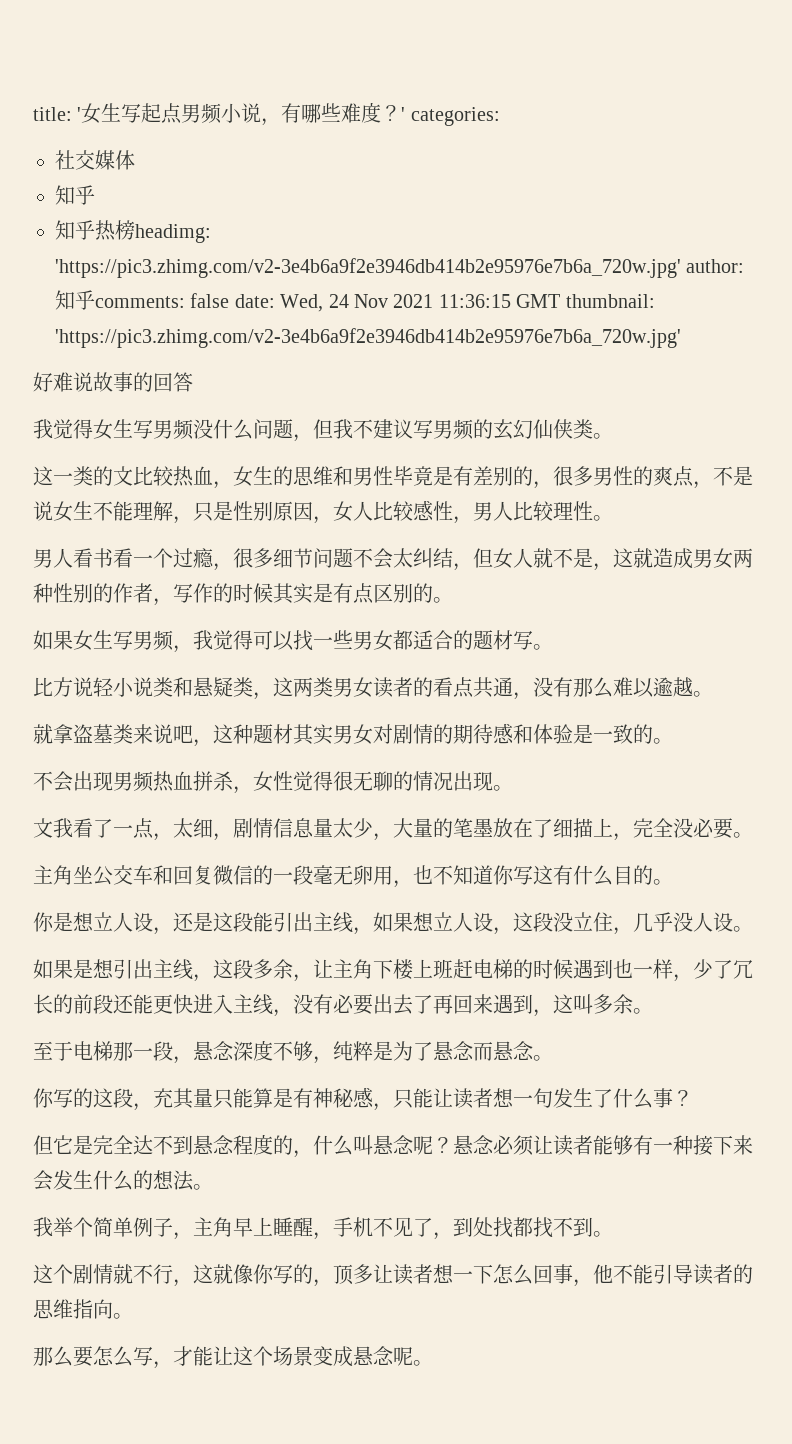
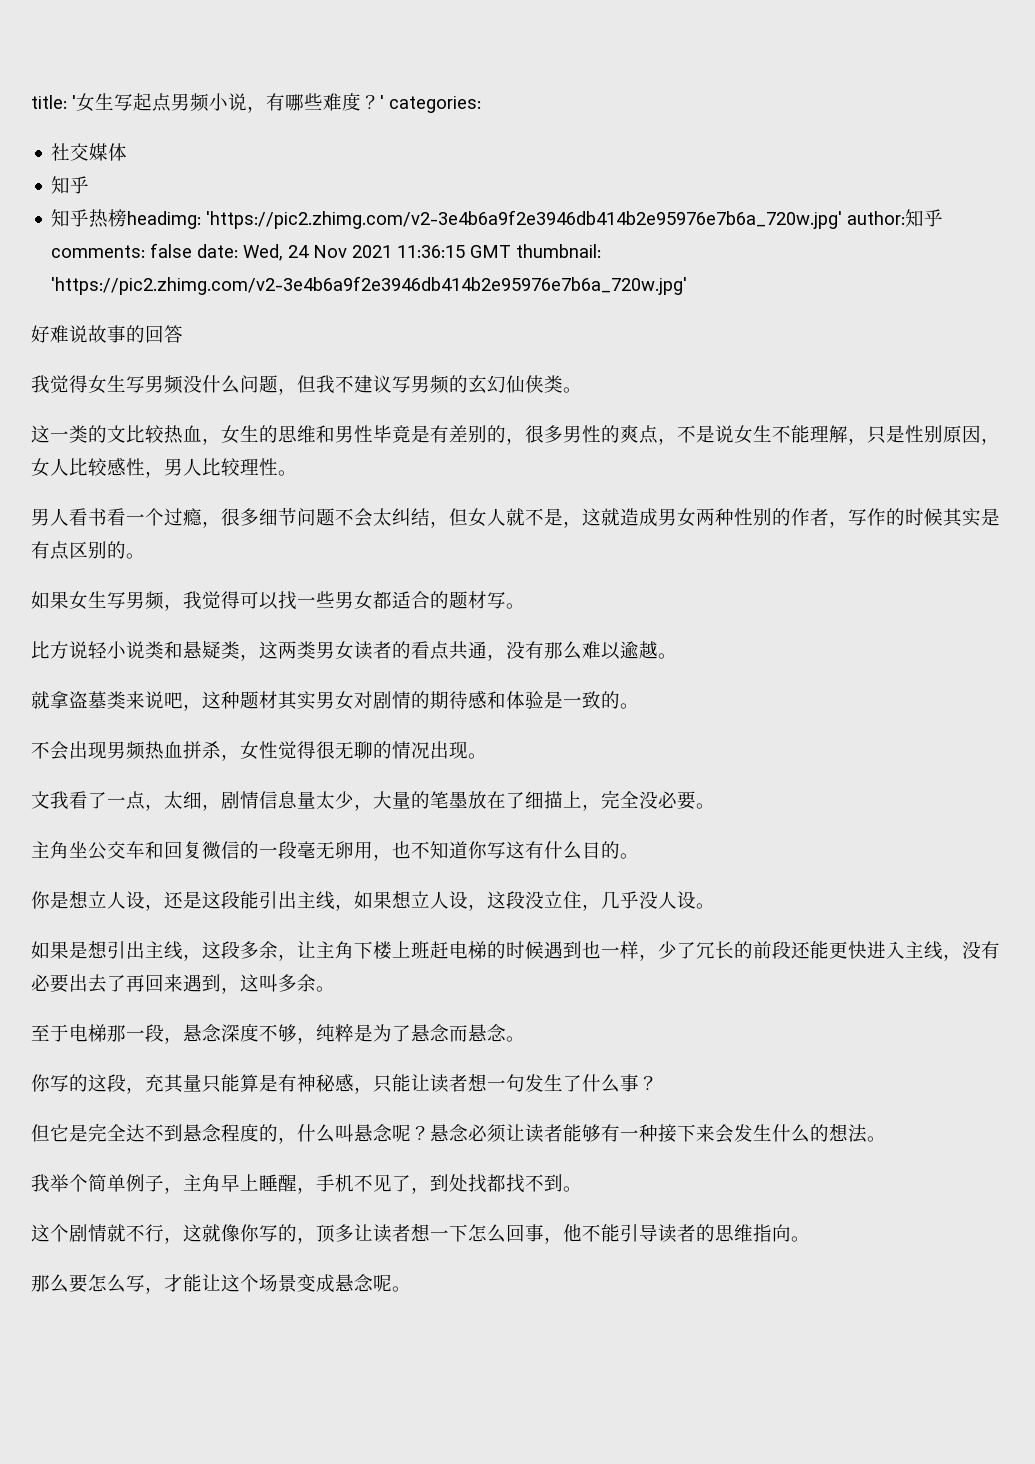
- 知乎热榜headimg: 'https://pic3.zhimg.com/v2-3e4b6a9f2e3946db414b2e95976e7b6a_720w.jpg' author:知乎comments: false date: Wed, 24 Nov 2021 11:36:15 GMT thumbnail: 'https://pic3.zhimg.com/v2-3e4b6a9f2e3946db414b2e95976e7b6a_720w.jpg'
+ 知乎热榜headimg: 'https://pic2.zhimg.com/v2-3e4b6a9f2e3946db414b2e95976e7b6a_720w.jpg' author:知乎comments: false date: Wed, 24 Nov 2021 11:36:15 GMT thumbnail: 'https://pic2.zhimg.com/v2-3e4b6a9f2e3946db414b2e95976e7b6a_720w.jpg'

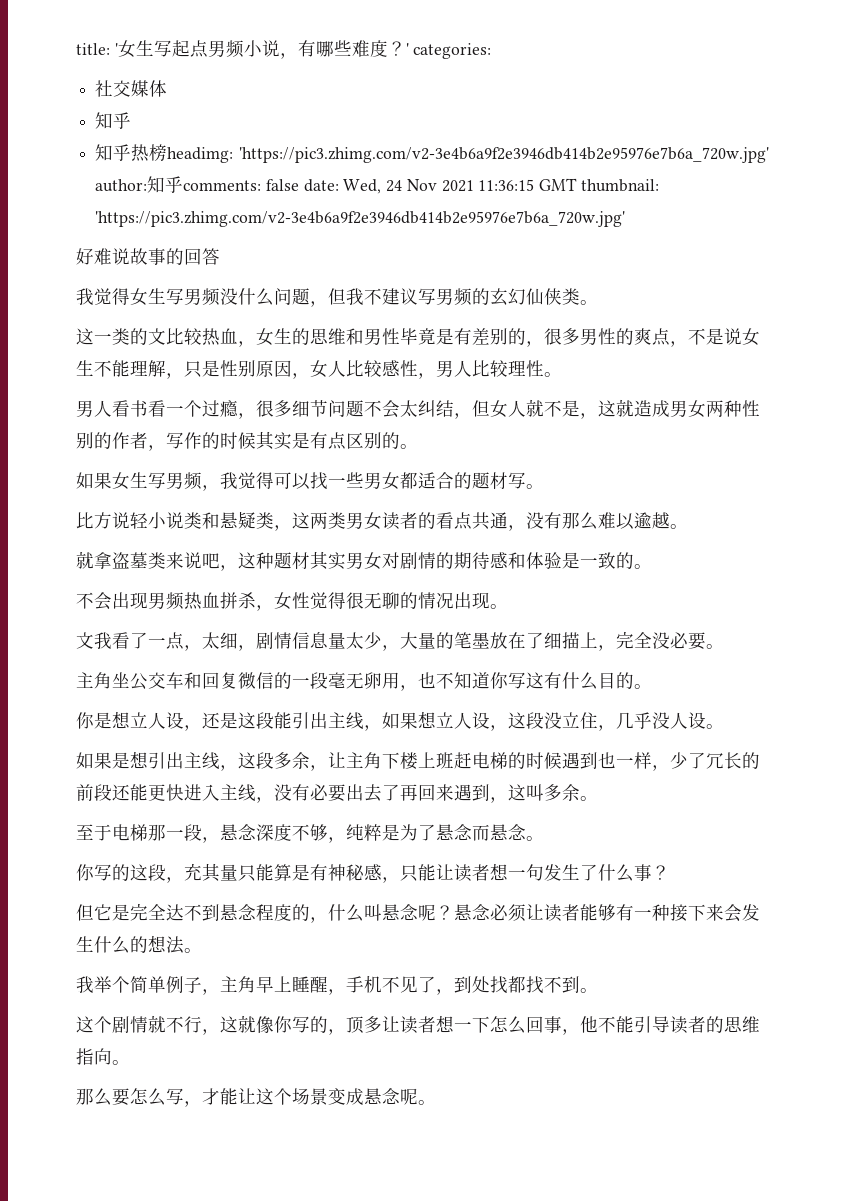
- 知乎热榜headimg: 'https://pic2.zhimg.com/v2-3e4b6a9f2e3946db414b2e95976e7b6a_720w.jpg' author:知乎comments: false date: Wed, 24 Nov 2021 11:36:15 GMT thumbnail: 'https://pic2.zhimg.com/v2-3e4b6a9f2e3946db414b2e95976e7b6a_720w.jpg'
+ 知乎热榜headimg: 'https://pic3.zhimg.com/v2-3e4b6a9f2e3946db414b2e95976e7b6a_720w.jpg' author:知乎comments: false date: Wed, 24 Nov 2021 11:36:15 GMT thumbnail: 'https://pic3.zhimg.com/v2-3e4b6a9f2e3946db414b2e95976e7b6a_720w.jpg'

